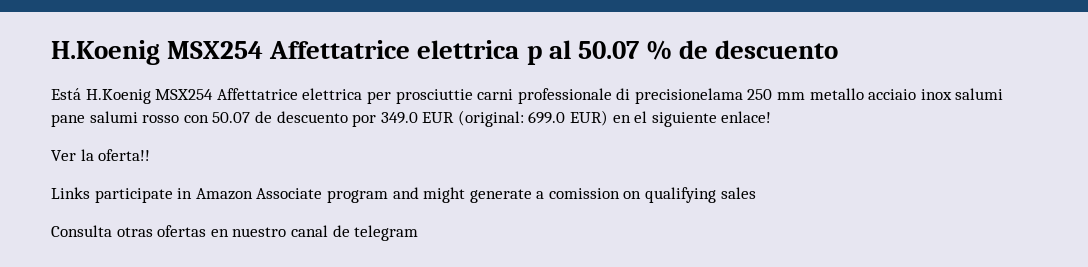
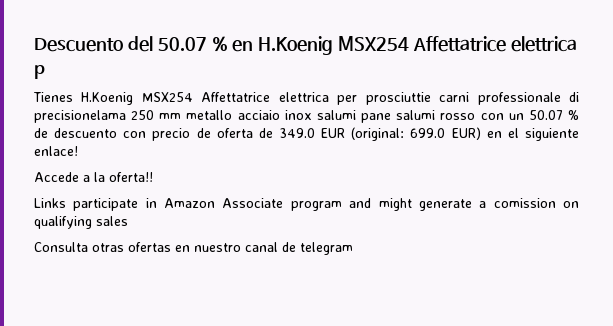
- H.Koenig MSX254 Affettatrice elettrica p al 50.07 % de descuento
- Está H.Koenig MSX254 Affettatrice elettrica per prosciuttie carni professionale di precisionelama 250 mm metallo acciaio inox salumi pane salumi rosso con 50.07 de descuento por 349.0 EUR (original: 699.0 EUR) en el siguiente enlace!
+ Descuento del 50.07 % en H.Koenig MSX254 Affettatrice elettrica p
+ Tienes H.Koenig MSX254 Affettatrice elettrica per prosciuttie carni professionale di precisionelama 250 mm metallo acciaio inox salumi pane salumi rosso con un 50.07 % de descuento con precio de oferta de 349.0 EUR (original: 699.0 EUR) en el siguiente enlace!
- Ver la oferta!!
+ Accede a la oferta!!

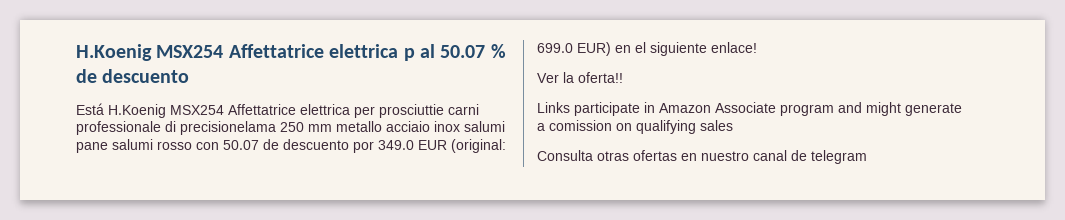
- Descuento del 50.07 % en H.Koenig MSX254 Affettatrice elettrica p
- Tienes H.Koenig MSX254 Affettatrice elettrica per prosciuttie carni professionale di precisionelama 250 mm metallo acciaio inox salumi pane salumi rosso con un 50.07 % de descuento con precio de oferta de 349.0 EUR (original: 699.0 EUR) en el siguiente enlace!
+ H.Koenig MSX254 Affettatrice elettrica p al 50.07 % de descuento
+ Está H.Koenig MSX254 Affettatrice elettrica per prosciuttie carni professionale di precisionelama 250 mm metallo acciaio inox salumi pane salumi rosso con 50.07 de descuento por 349.0 EUR (original: 699.0 EUR) en el siguiente enlace!
- Accede a la oferta!!
+ Ver la oferta!!

